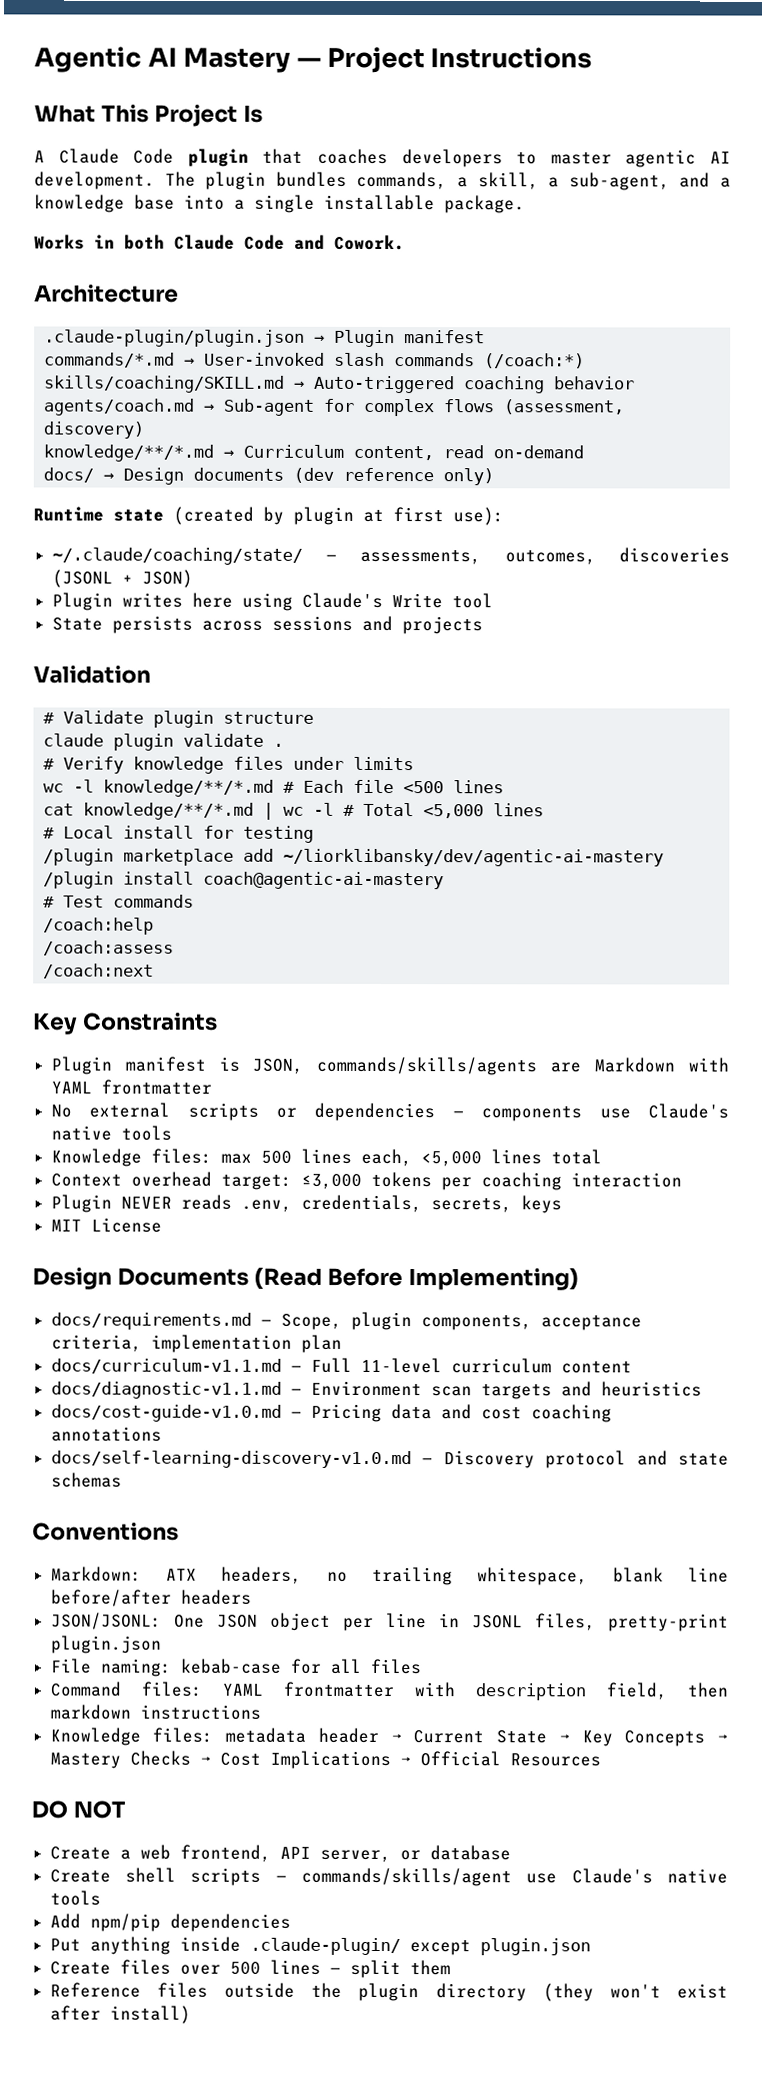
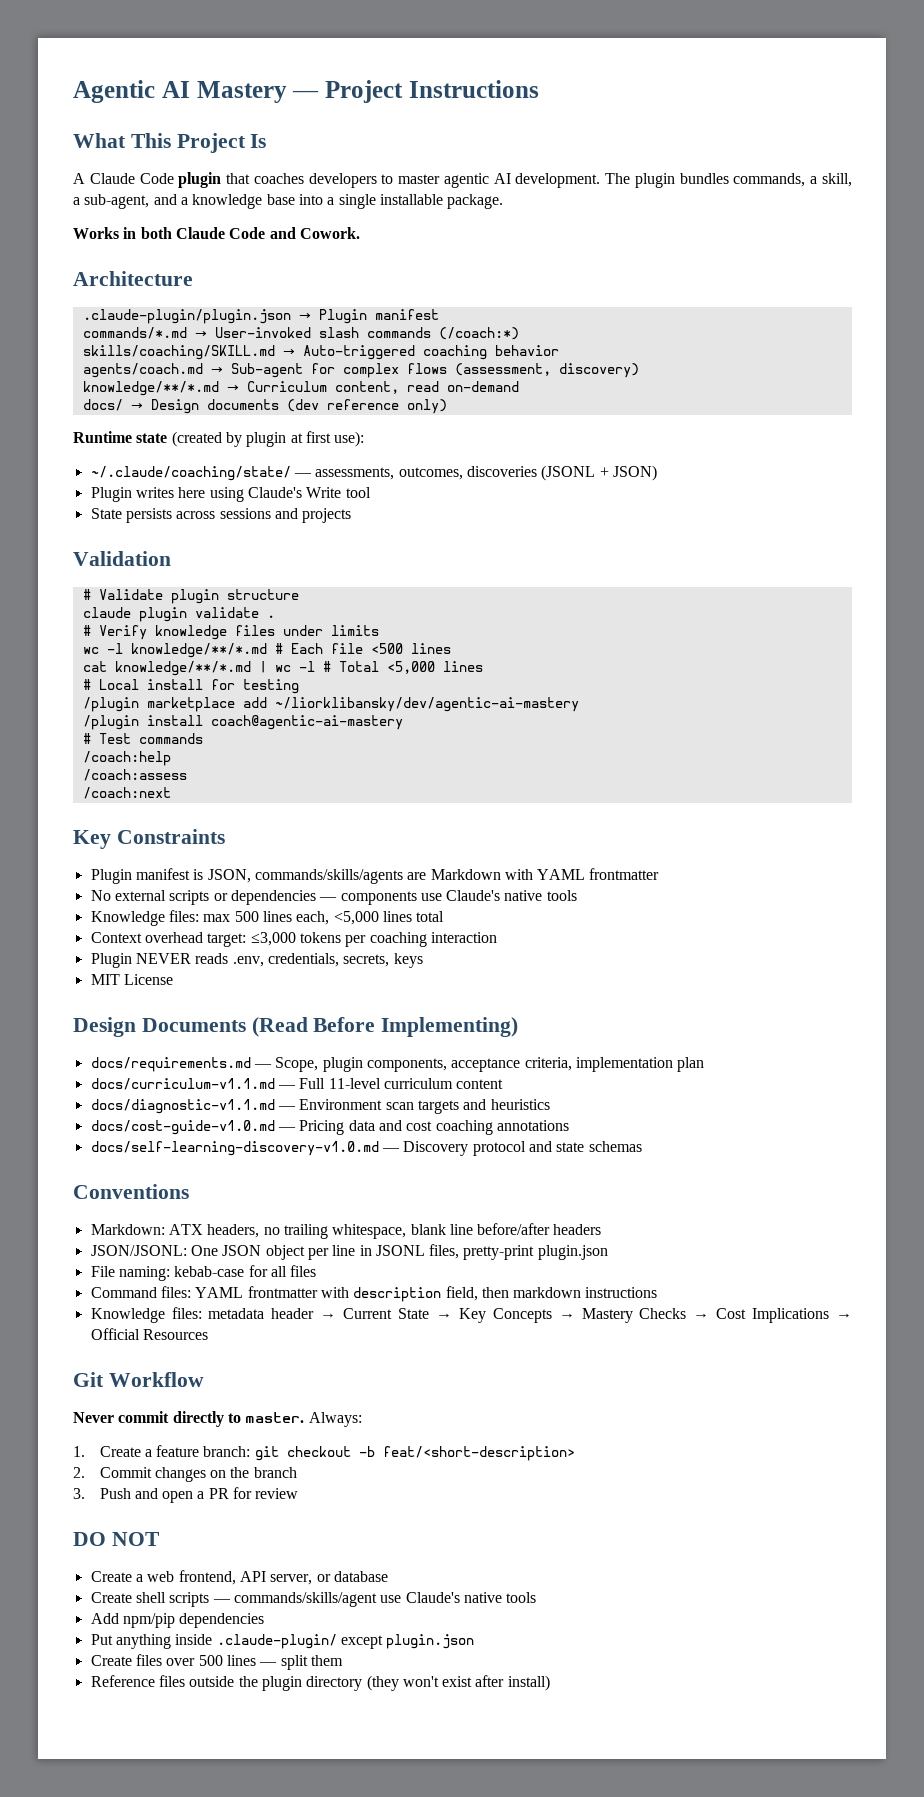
+ Git Workflow
+ Never commit directly to master. Always:
+ 1. Create a feature branch: git checkout -b feat/<short-description>
+ 2. Commit changes on the branch
+ 3. Push and open a PR for review

